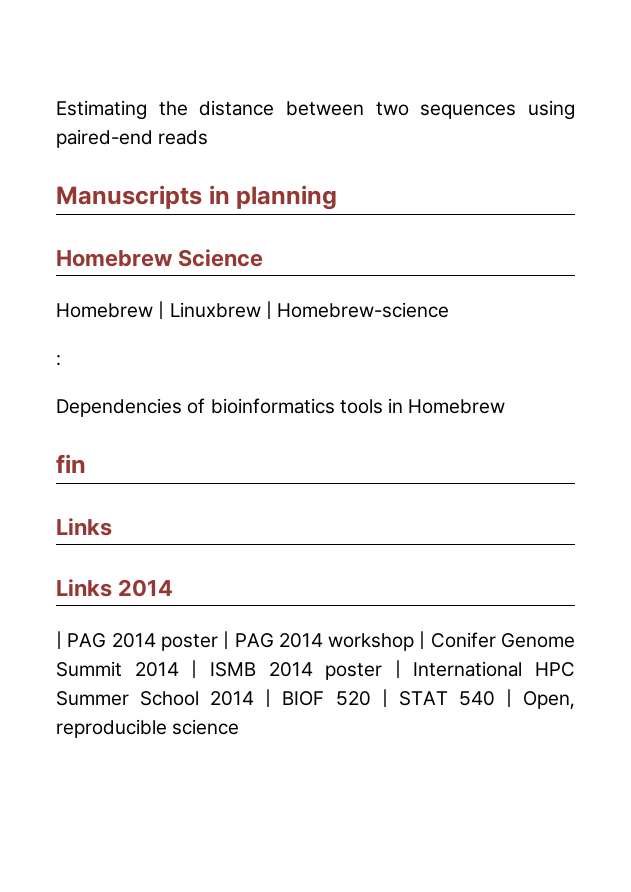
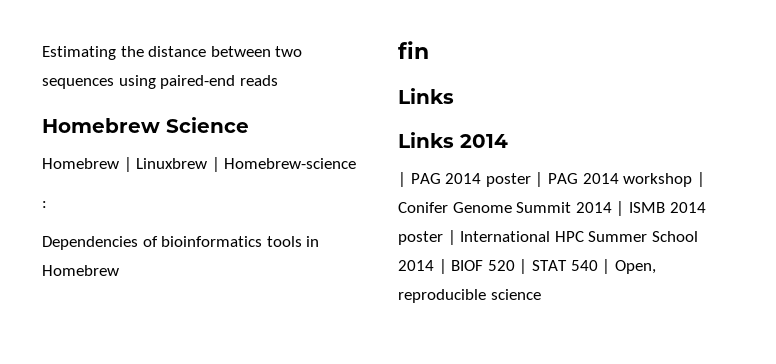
- Manuscripts in planning

